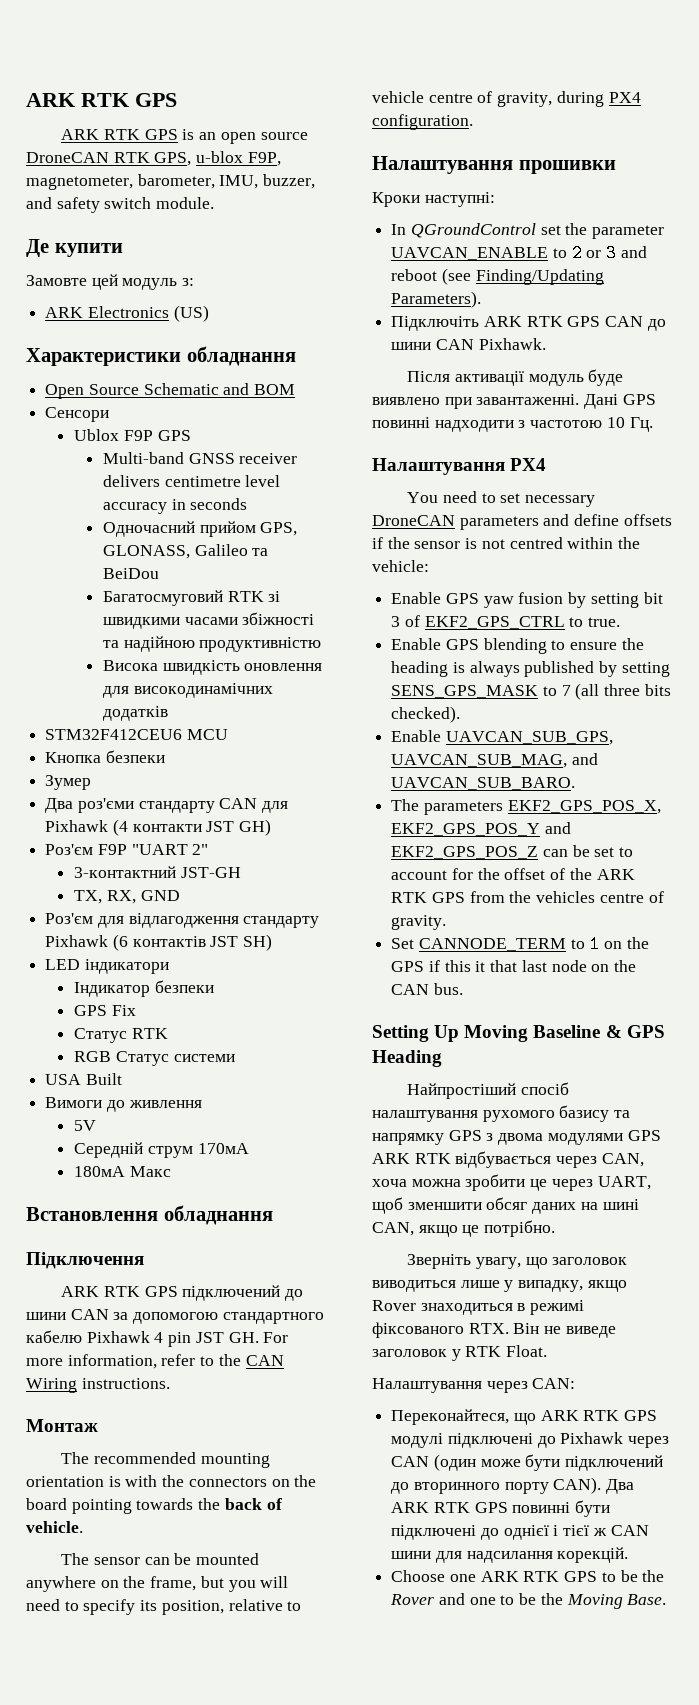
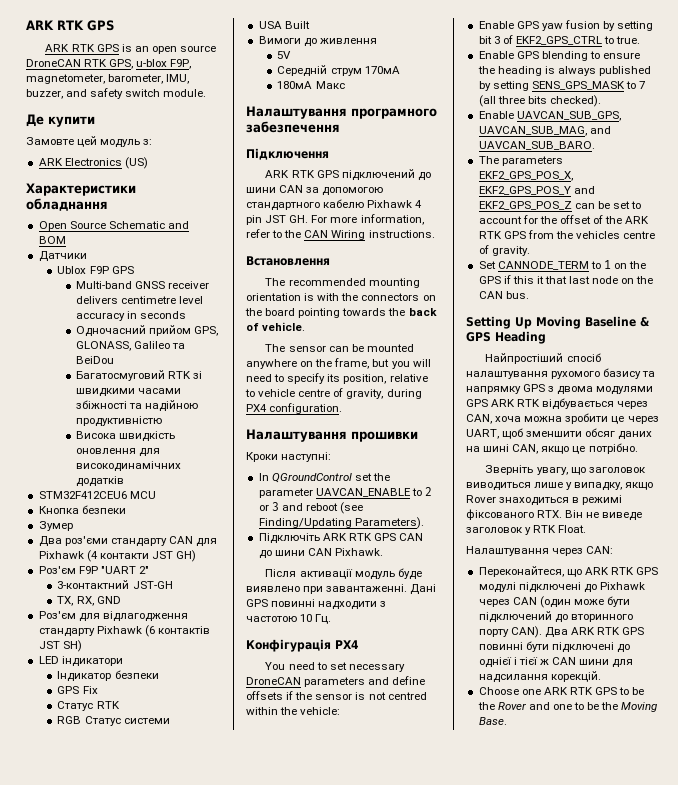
- Сенсори
+ Датчики
- Встановлення обладнання
+ Налаштування програмного забезпечення
- Монтаж
+ Встановлення
- Налаштування PX4
+ Конфігурація PX4

